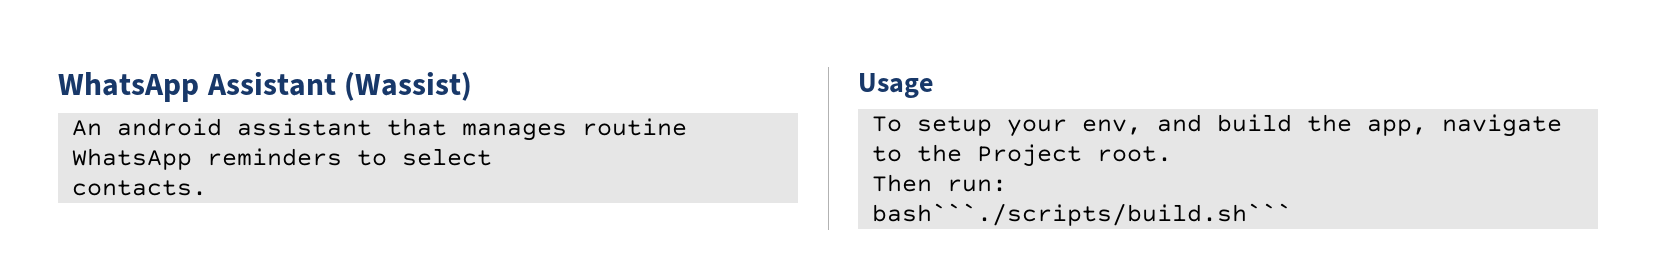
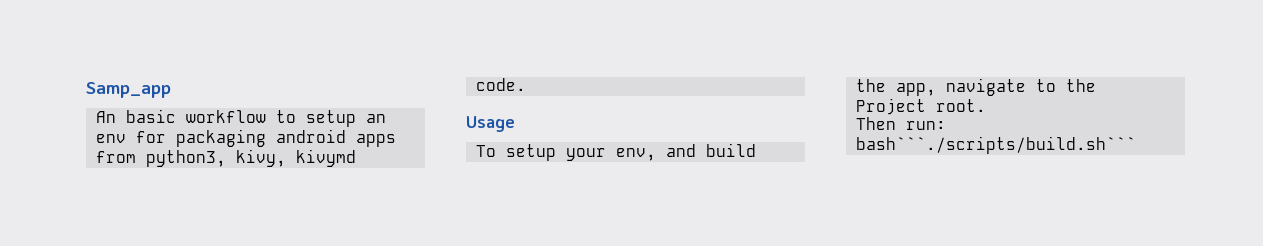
- WhatsApp Assistant (Wassist)
- An android assistant that manages routine WhatsApp reminders to select
- contacts.
+ Samp_app
+ An basic workflow to setup an env for packaging android apps from python3, kivy, kivymd code.

